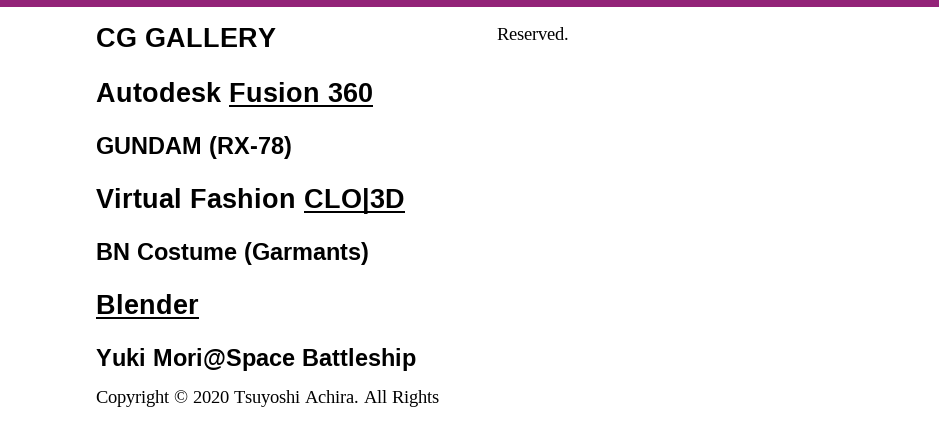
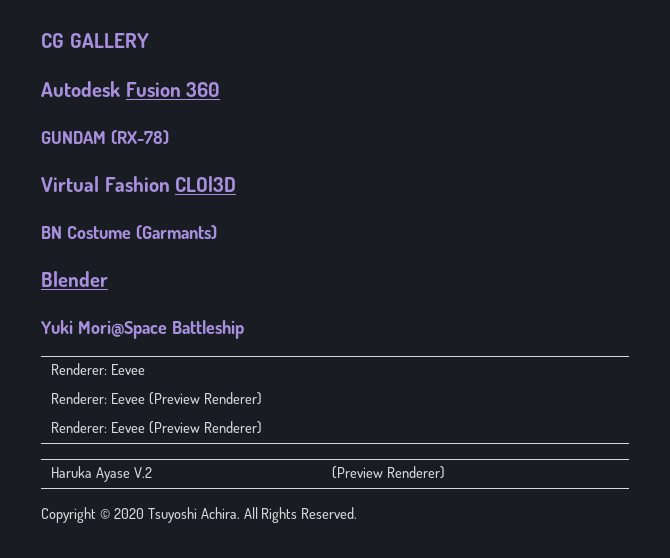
  Yuki Mori@Space Battleship
+ Renderer: Eevee
+ Renderer: Eevee (Preview Renderer)
+ Renderer: Eevee (Preview Renderer)
+ Haruka Ayase V.2 | (Preview Renderer)

